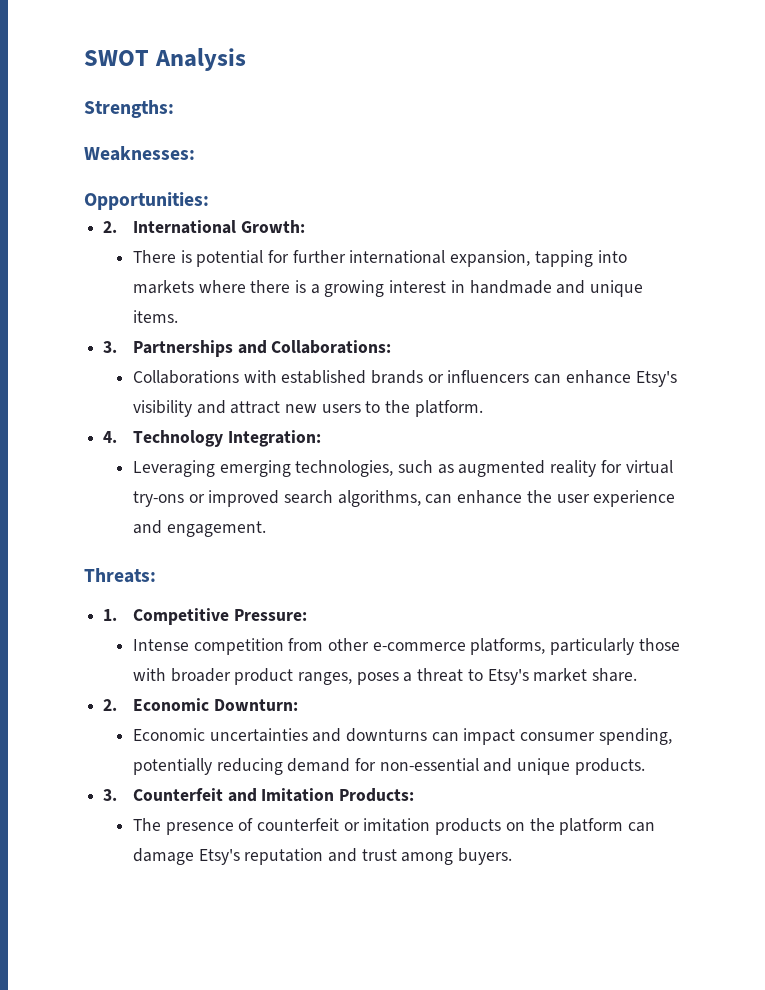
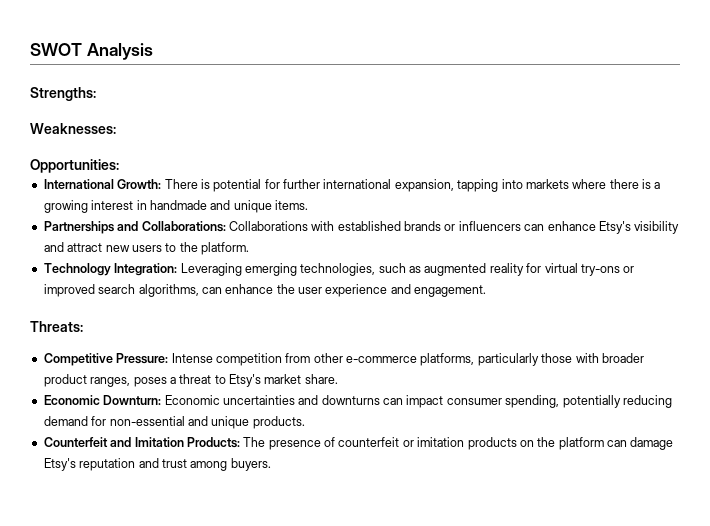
- 2. International Growth:
- There is potential for further international expansion, tapping into markets where there is a growing interest in handmade and unique items.
+ International Growth: There is potential for further international expansion, tapping into markets where there is a growing interest in handmade and unique items.
- 3. Partnerships and Collaborations:
- Collaborations with established brands or influencers can enhance Etsy's visibility and attract new users to the platform.
+ Partnerships and Collaborations: Collaborations with established brands or influencers can enhance Etsy's visibility and attract new users to the platform.
- 4. Technology Integration:
- Leveraging emerging technologies, such as augmented reality for virtual try-ons or improved search algorithms, can enhance the user experience and engagement.
+ Technology Integration: Leveraging emerging technologies, such as augmented reality for virtual try-ons or improved search algorithms, can enhance the user experience and engagement.
- 1. Competitive Pressure:
- Intense competition from other e-commerce platforms, particularly those with broader product ranges, poses a threat to Etsy's market share.
+ Competitive Pressure: Intense competition from other e-commerce platforms, particularly those with broader product ranges, poses a threat to Etsy's market share.
- 2. Economic Downturn:
- Economic uncertainties and downturns can impact consumer spending, potentially reducing demand for non-essential and unique products.
+ Economic Downturn: Economic uncertainties and downturns can impact consumer spending, potentially reducing demand for non-essential and unique products.
- 3. Counterfeit and Imitation Products:
- The presence of counterfeit or imitation products on the platform can damage Etsy's reputation and trust among buyers.
+ Counterfeit and Imitation Products: The presence of counterfeit or imitation products on the platform can damage Etsy's reputation and trust among buyers.

